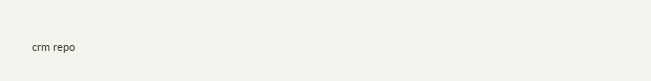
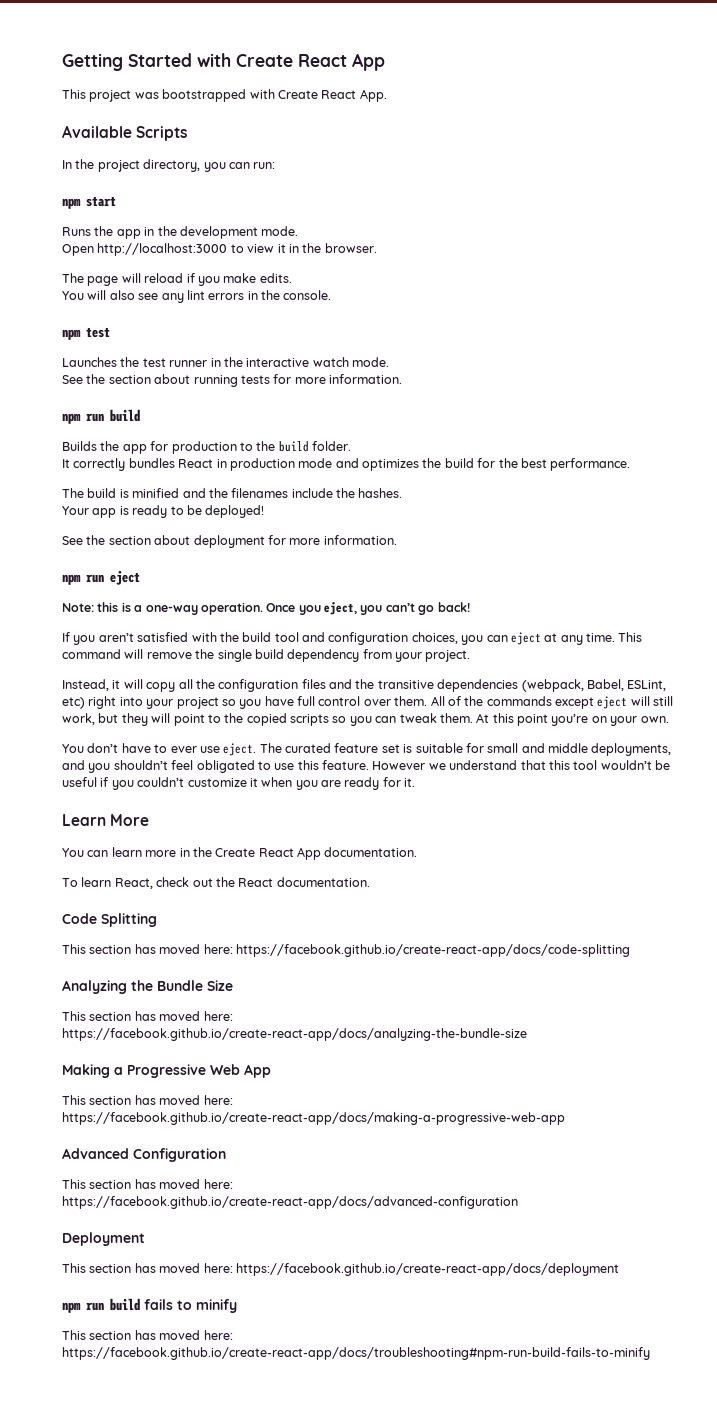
- crm repo
+ Getting Started with Create React App
+ This project was bootstrapped with Create React App.
+ Available Scripts
+ In the project directory, you can run:
+ npm start
+ Runs the app in the development mode.
+ Open http://localhost:3000 to view it in the browser.
+ The page will reload if you make edits.
+ You will also see any lint errors in the console.
+ npm test
+ Launches the test runner in the interactive watch mode.
+ See the section about running tests for more information.
+ npm run build
+ Builds the app for production to the build folder.
+ It correctly bundles React in production mode and optimizes the build for the best performance.
+ The build is minified and the filenames include the hashes.
+ Your app is ready to be deployed!
+ See the section about deployment for more information.
+ npm run eject
+ Note: this is a one-way operation. Once you eject, you can’t go back!
+ If you aren’t satisfied with the build tool and configuration choices, you can eject at any time. This command will remove the single build dependency from your project.
+ Instead, it will copy all the configuration files and the transitive dependencies (webpack, Babel, ESLint, etc) right into your project so you have full control over them. All of the commands except eject will still work, but they will point to the copied scripts so you can tweak them. At this point you’re on your own.
+ You don’t have to ever use eject. The curated feature set is suitable for small and middle deployments, and you shouldn’t feel obligated to use this feature. However we understand that this tool wouldn’t be useful if you couldn’t customize it when you are ready for it.
+ Learn More
+ You can learn more in the Create React App documentation.
+ To learn React, check out the React documentation.
+ Code Splitting
+ This section has moved here: https://facebook.github.io/create-react-app/docs/code-splitting
+ Analyzing the Bundle Size
+ This section has moved here: https://facebook.github.io/create-react-app/docs/analyzing-the-bundle-size
+ Making a Progressive Web App
+ This section has moved here: https://facebook.github.io/create-react-app/docs/making-a-progressive-web-app
+ Advanced Configuration
+ This section has moved here: https://facebook.github.io/create-react-app/docs/advanced-configuration
+ Deployment
+ This section has moved here: https://facebook.github.io/create-react-app/docs/deployment
+ npm run build fails to minify
+ This section has moved here: https://facebook.github.io/create-react-app/docs/troubleshooting#npm-run-build-fails-to-minify

